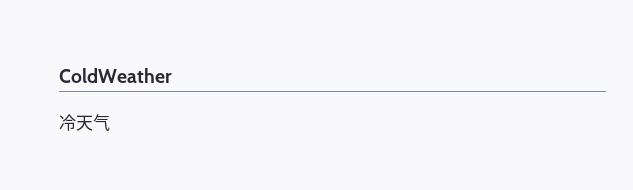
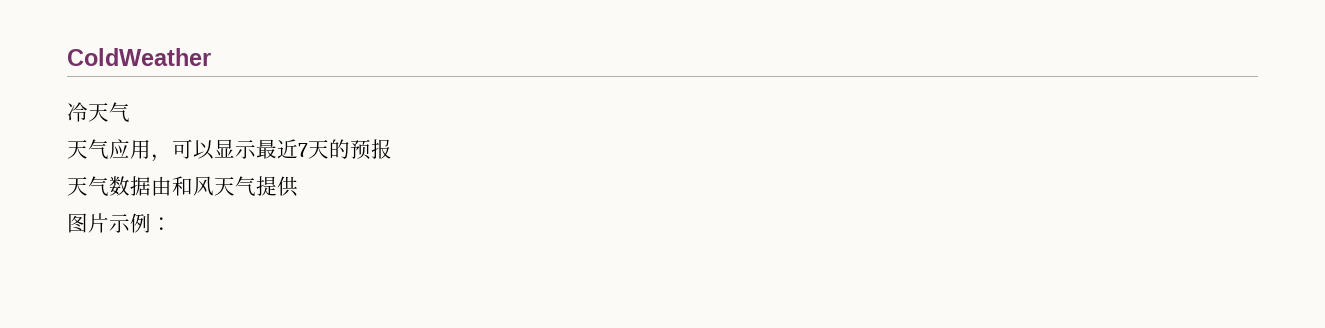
+ 天气应用，可以显示最近7天的预报
+ 天气数据由和风天气提供
+ 图片示例：

